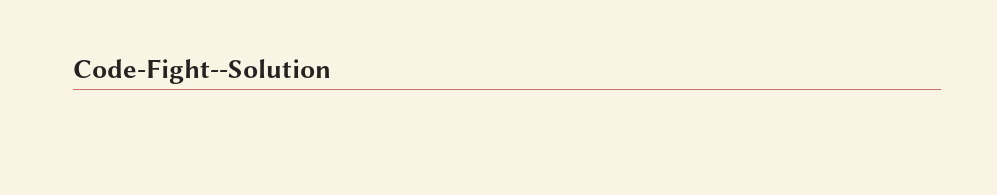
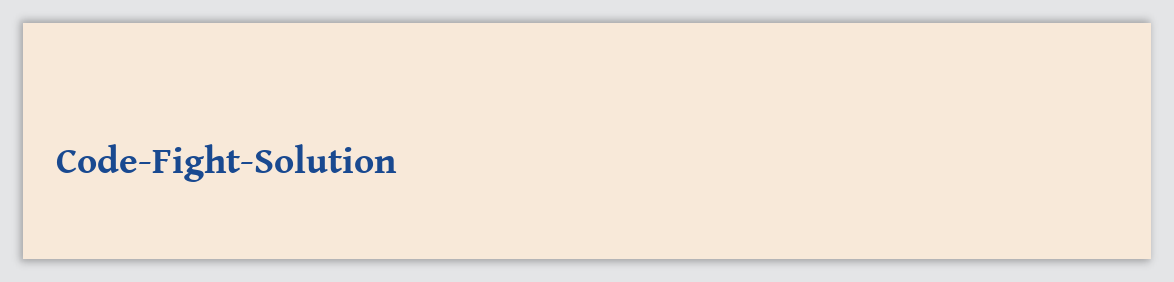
- Code-Fight--Solution
+ Code-Fight-Solution

